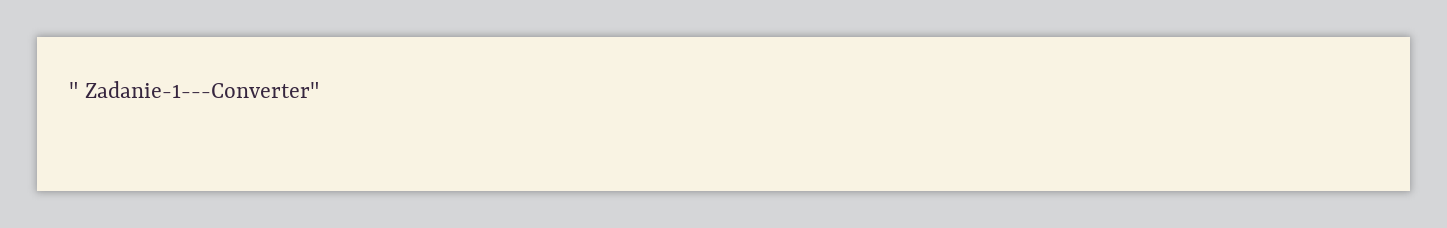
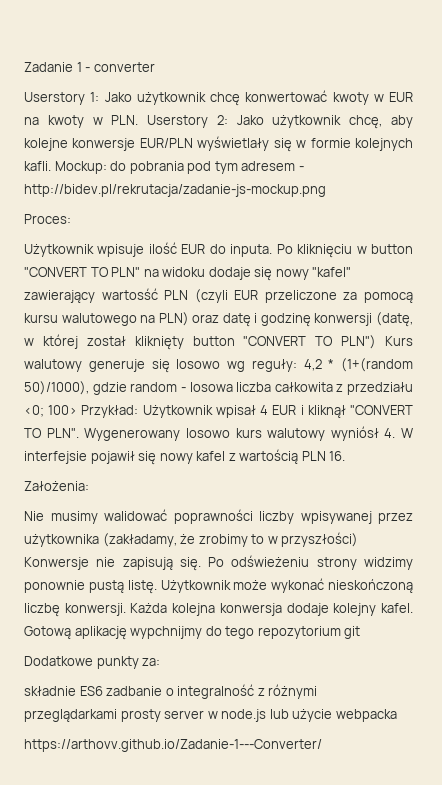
- " Zadanie-1---Converter"
+ Zadanie 1 - converter
+ Userstory 1: Jako użytkownik chcę konwertować kwoty w EUR na kwoty w PLN. Userstory 2: Jako użytkownik chcę, aby kolejne konwersje EUR/PLN wyświetlały się w formie kolejnych kafli. Mockup: do pobrania pod tym adresem - http://bidev.pl/rekrutacja/zadanie-js-mockup.png
+ Proces:
+ Użytkownik wpisuje ilość EUR do inputa. Po kliknięciu w button "CONVERT TO PLN" na widoku dodaje się nowy "kafel" zawierający wartosść PLN (czyli EUR przeliczone za pomocą kursu walutowego na PLN) oraz datę i godzinę konwersji (datę, w której został kliknięty button "CONVERT TO PLN") Kurs walutowy generuje się losowo wg reguły: 4,2 * (1+(random 50)/1000), gdzie random - losowa liczba całkowita z przedziału <0; 100> Przykład: Użytkownik wpisał 4 EUR i kliknął "CONVERT TO PLN". Wygenerowany losowo kurs walutowy wyniósł 4. W interfejsie pojawił się nowy kafel z wartością PLN 16.
+ Założenia:
+ Nie musimy walidować poprawności liczby wpisywanej przez użytkownika (zakładamy, że zrobimy to w przyszłości) Konwersje nie zapisują się. Po odświeżeniu strony widzimy ponownie pustą listę. Użytkownik może wykonać nieskończoną liczbę konwersji. Każda kolejna konwersja dodaje kolejny kafel. Gotową aplikację wypchnijmy do tego repozytorium git
+ Dodatkowe punkty za:
+ składnie ES6 zadbanie o integralność z różnymi przeglądarkami prosty server w node.js lub użycie webpacka
+ https://arthovv.github.io/Zadanie-1---Converter/

